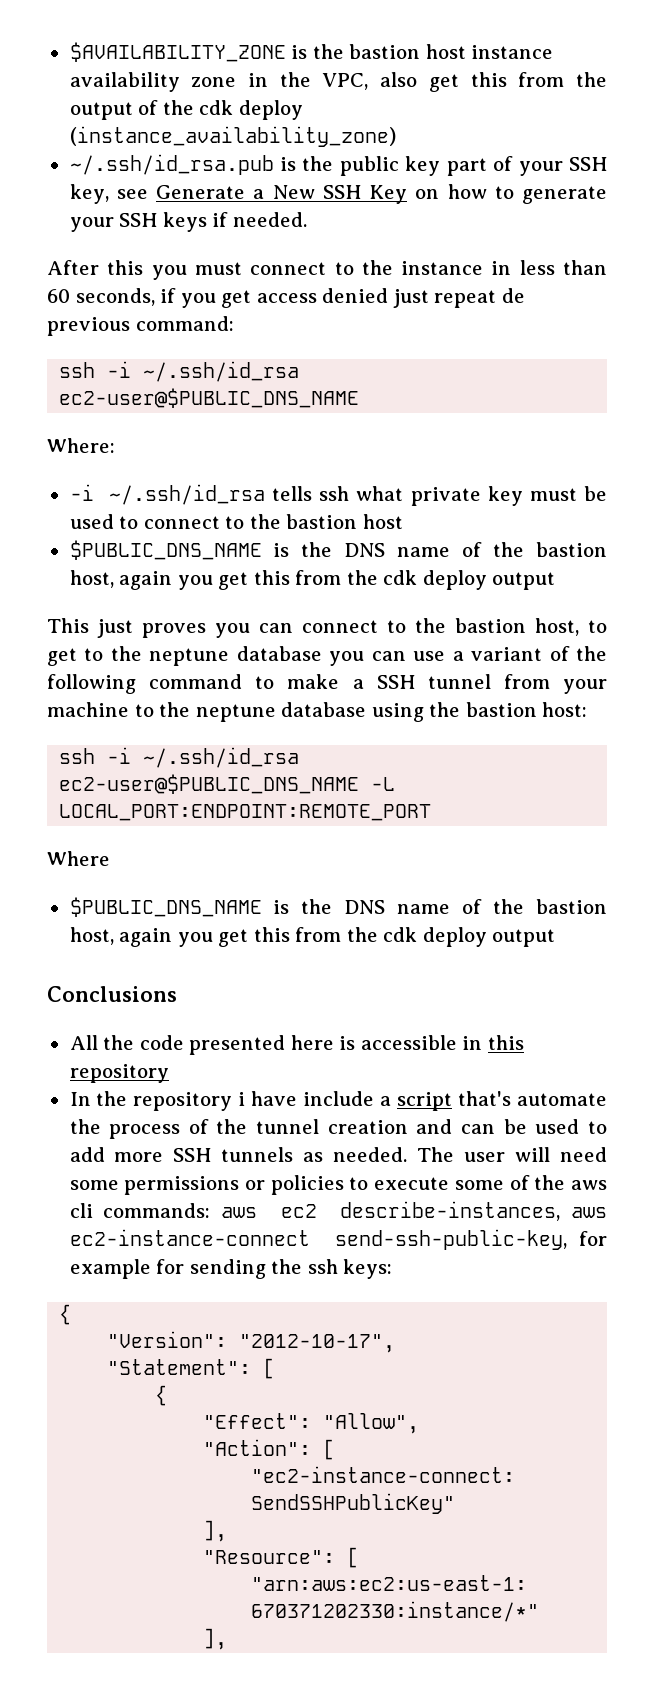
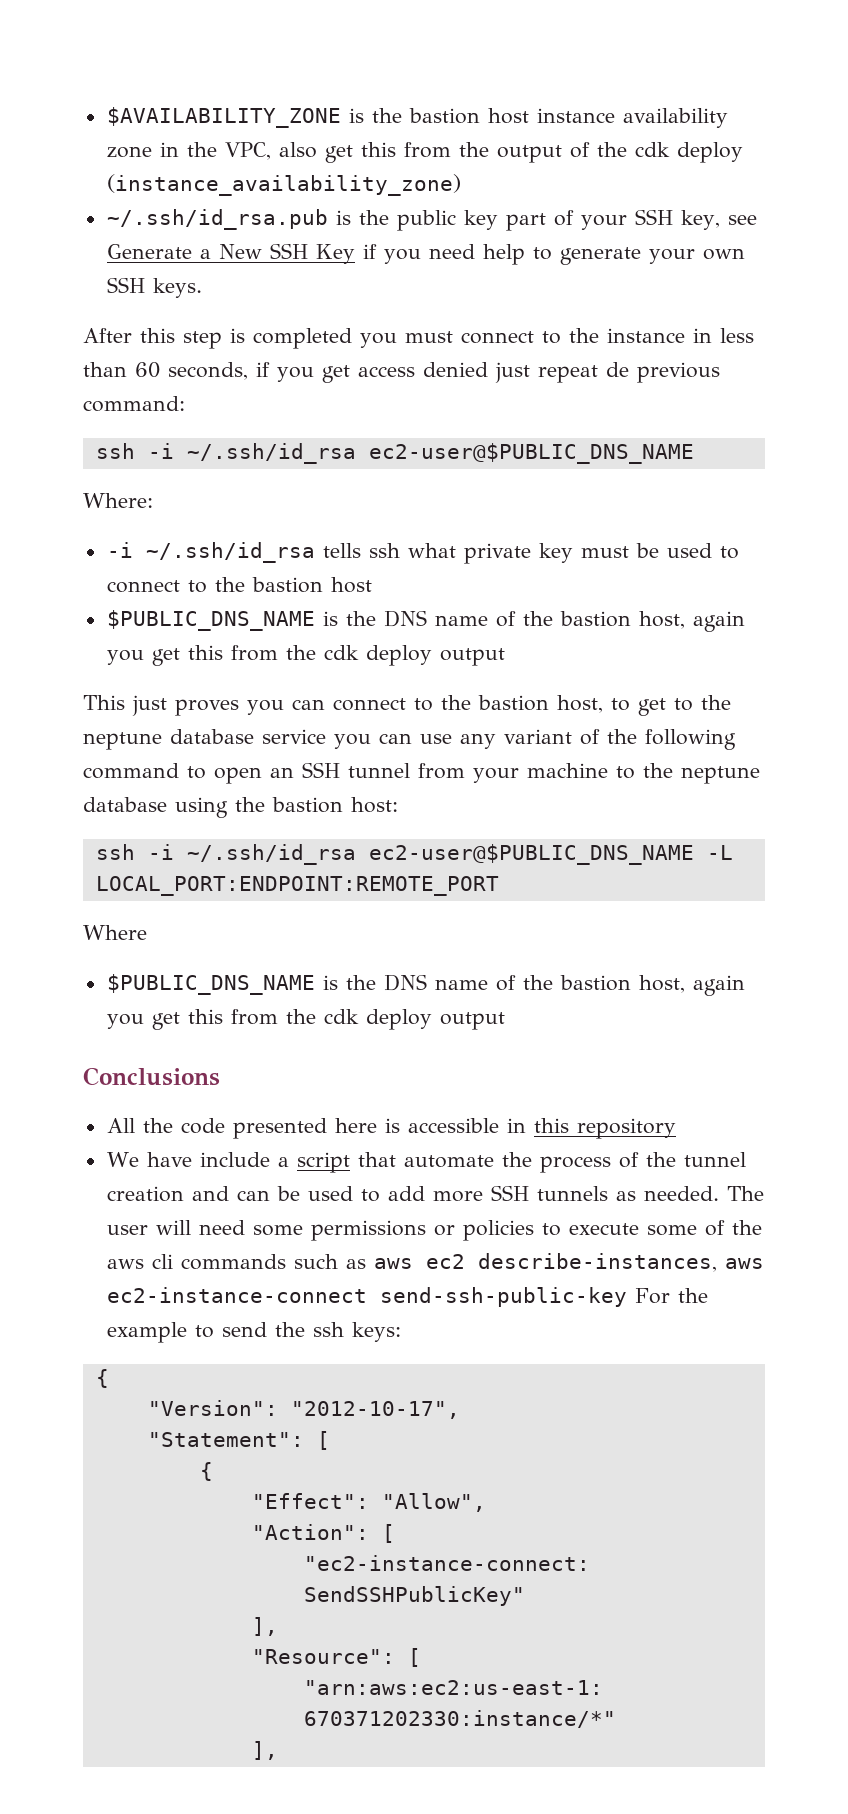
- ~/.ssh/id_rsa.pub is the public key part of your SSH key, see Generate a New SSH Key on how to generate your SSH keys if needed.
+ ~/.ssh/id_rsa.pub is the public key part of your SSH key, see Generate a New SSH Key if you need help to generate your own SSH keys.
- After this you must connect to the instance in less than 60 seconds, if you get access denied just repeat de previous command:
+ After this step is completed you must connect to the instance in less than 60 seconds, if you get access denied just repeat de previous command:
- This just proves you can connect to the bastion host, to get to the neptune database you can use a variant of the following command to make a SSH tunnel from your machine to the neptune database using the bastion host:
+ This just proves you can connect to the bastion host, to get to the neptune database service you can use any variant of the following command to open an SSH tunnel from your machine to the neptune database using the bastion host:
- In the repository i have include a script that's automate the process of the tunnel creation and can be used to add more SSH tunnels as needed.
+ We have include a script that automate the process of the tunnel creation and can be used to add more SSH tunnels as needed.
- The user will need some permissions or policies to execute some of the aws cli commands: aws ec2 describe-instances, aws ec2-instance-connect send-ssh-public-key, for example for sending the ssh keys:
+ The user will need some permissions or policies to execute some of the aws cli commands such as aws ec2 describe-instances, aws ec2-instance-connect send-ssh-public-key For the example to send the ssh keys:

